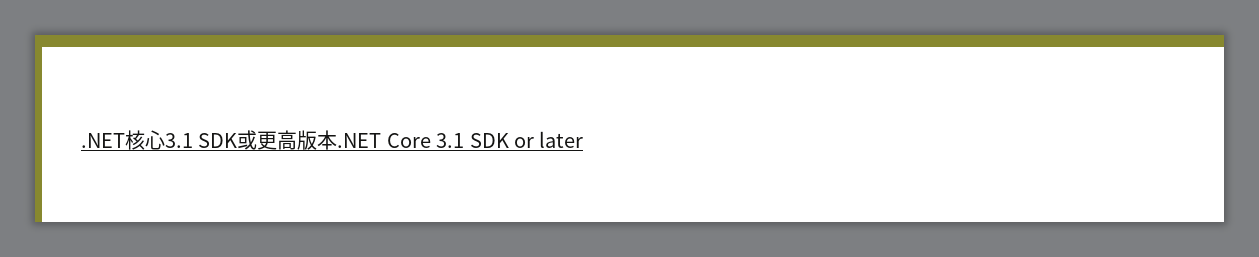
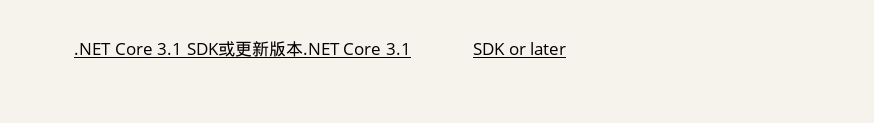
- .NET核心3.1 SDK或更高版本.NET Core 3.1 SDK or later
+ .NET Core 3.1 SDK或更新版本.NET Core 3.1 SDK or later

